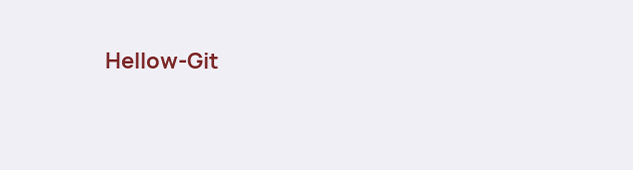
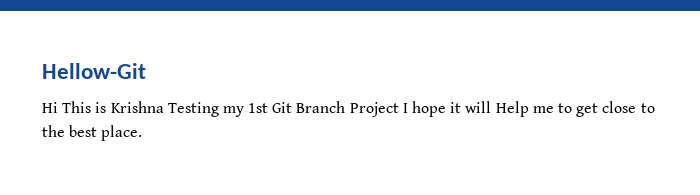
+ Hi This is Krishna Testing my 1st Git Branch Project I hope it will Help me to get close to the best place.

